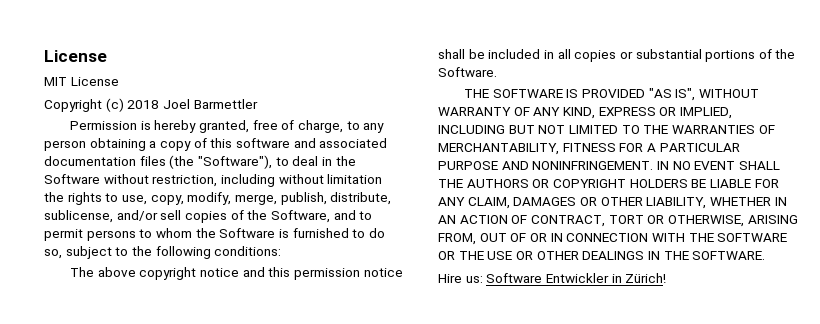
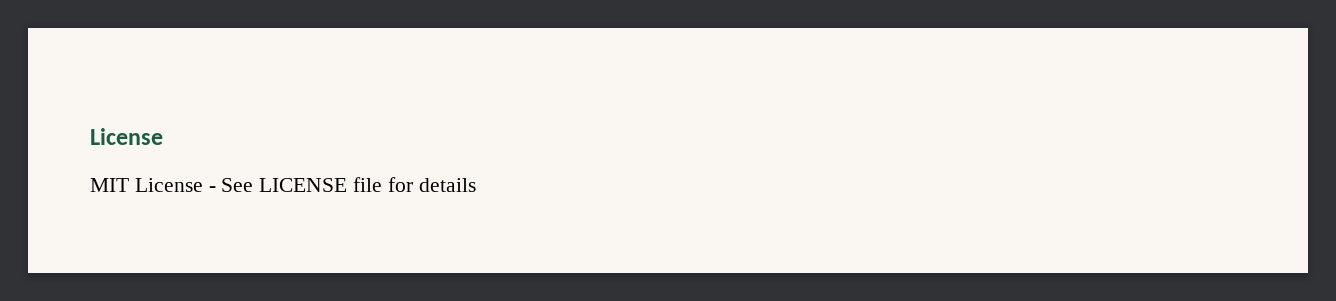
- MIT License
- Copyright (c) 2018 Joel Barmettler
- Permission is hereby granted, free of charge, to any person obtaining a copy of this software and associated documentation files (the "Software"), to deal in the Software without restriction, including without limitation the rights to use, copy, modify, merge, publish, distribute, sublicense, and/or sell copies of the Software, and to permit persons to whom the Software is furnished to do so, subject to the following conditions:
- The above copyright notice and this permission notice shall be included in all copies or substantial portions of the Software.
- THE SOFTWARE IS PROVIDED "AS IS", WITHOUT WARRANTY OF ANY KIND, EXPRESS OR IMPLIED, INCLUDING BUT NOT LIMITED TO THE WARRANTIES OF MERCHANTABILITY, FITNESS FOR A PARTICULAR PURPOSE AND NONINFRINGEMENT. IN NO EVENT SHALL THE AUTHORS OR COPYRIGHT HOLDERS BE LIABLE FOR ANY CLAIM, DAMAGES OR OTHER LIABILITY, WHETHER IN AN ACTION OF CONTRACT, TORT OR OTHERWISE, ARISING FROM, OUT OF OR IN CONNECTION WITH THE SOFTWARE OR THE USE OR OTHER DEALINGS IN THE SOFTWARE.
- Hire us: Software Entwickler in Zürich!
+ MIT License - See LICENSE file for details

